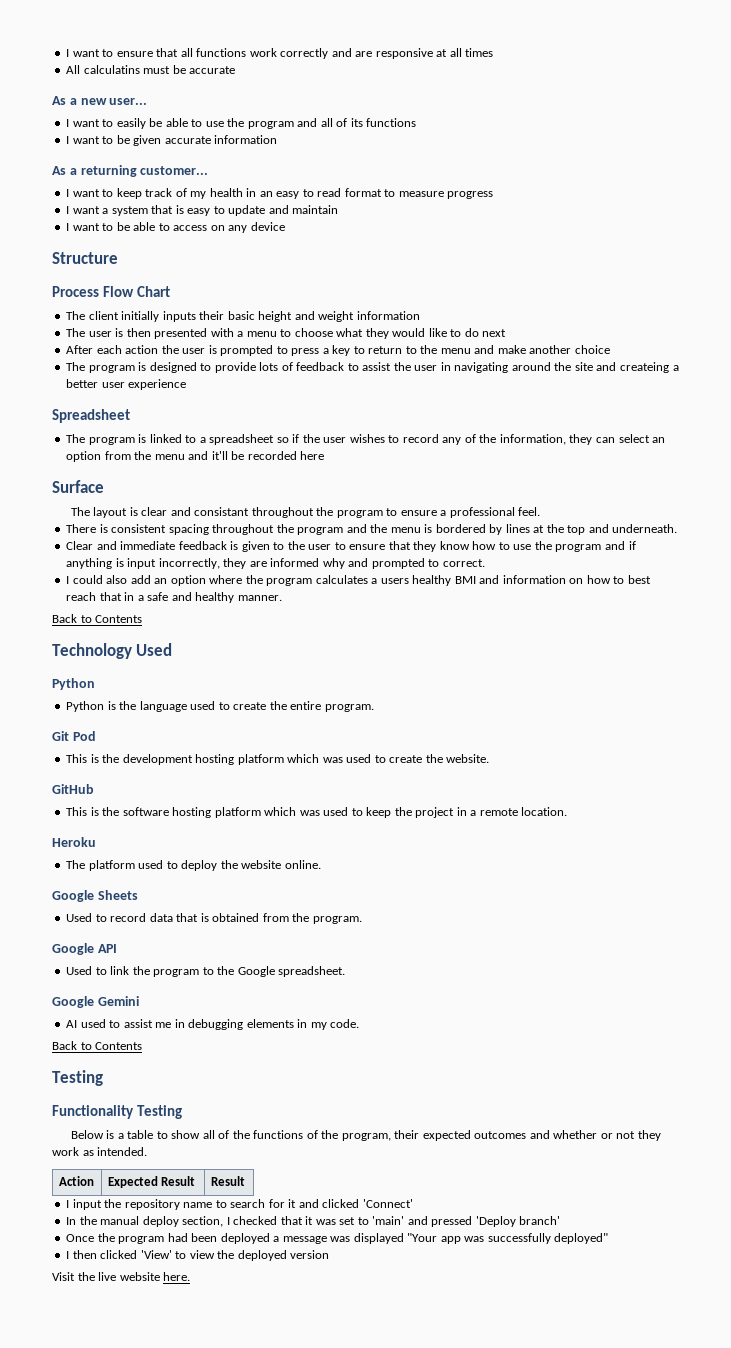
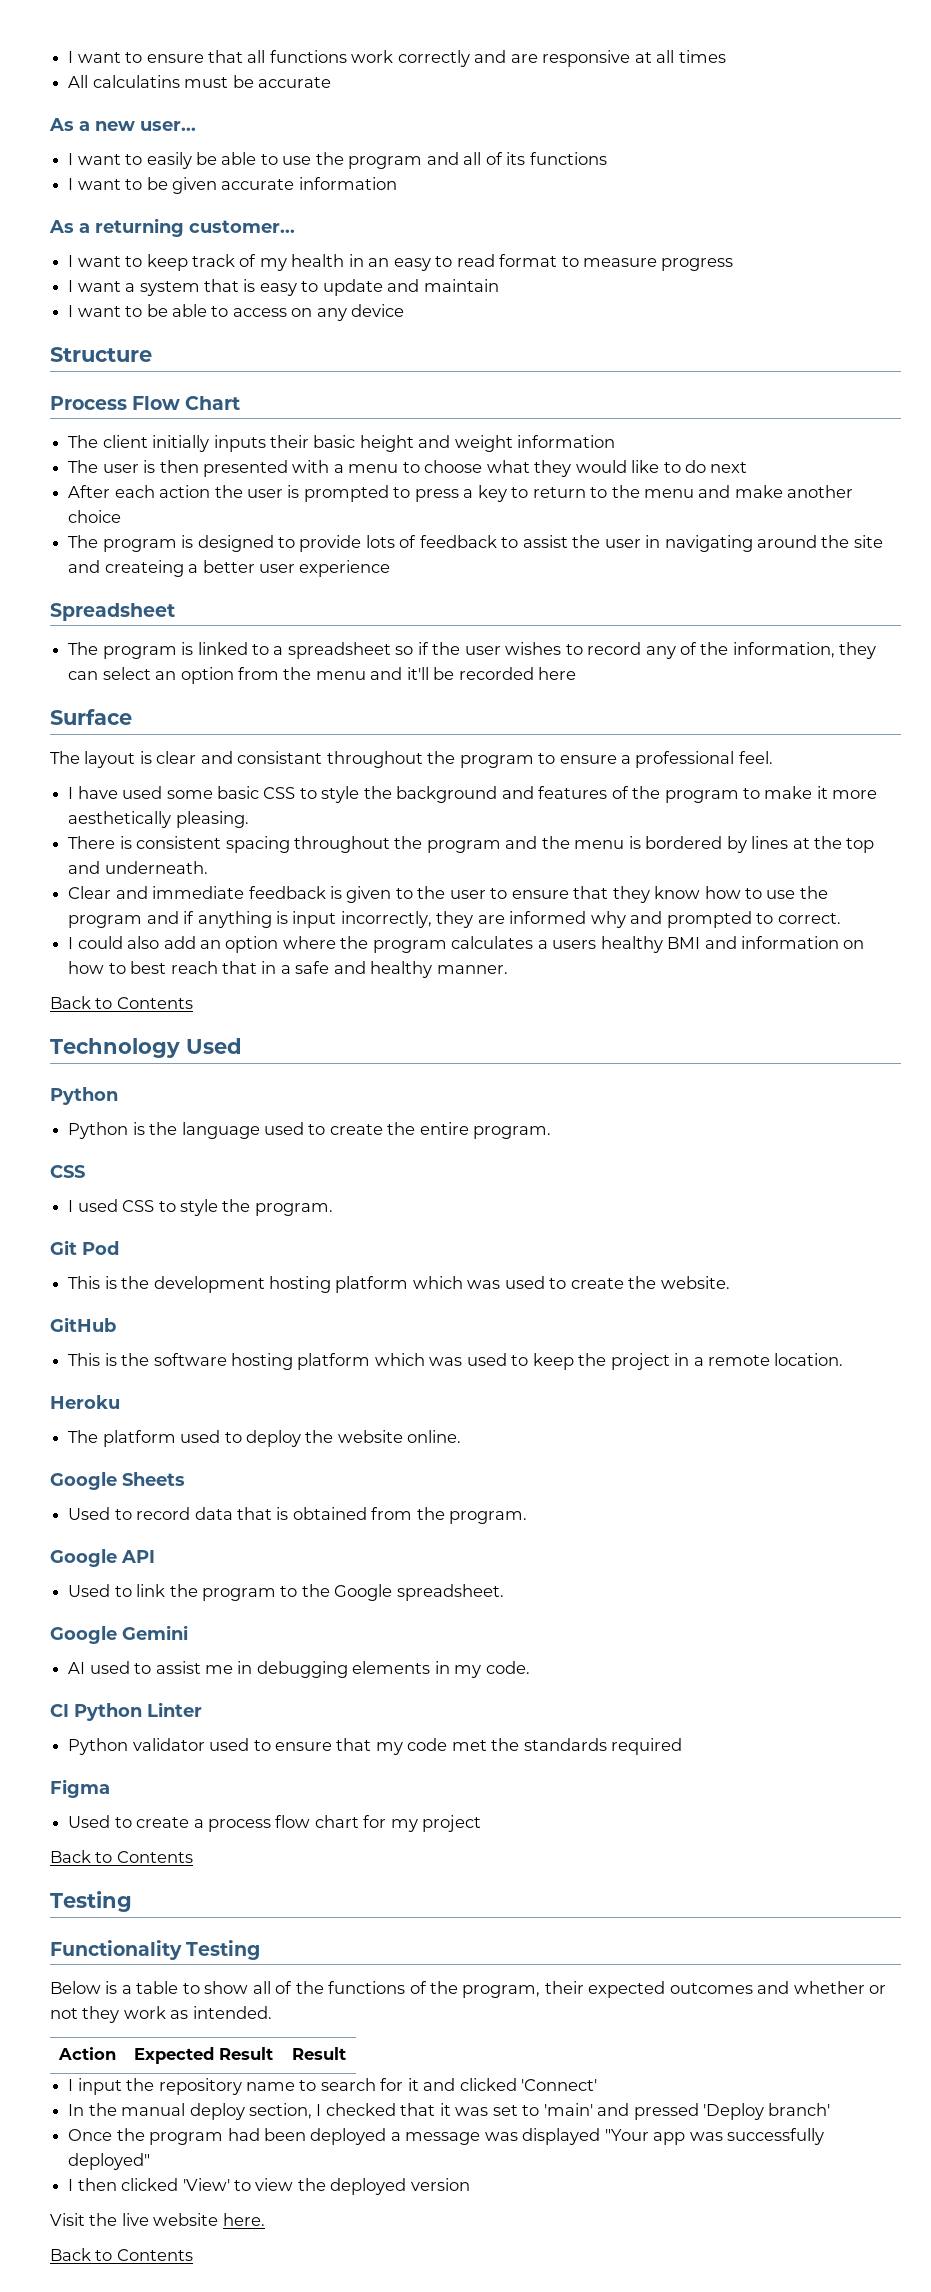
+ I have used some basic CSS to style the background and features of the program to make it more aesthetically pleasing.
  Python is the language used to create the entire program.
+ CSS
+ I used CSS to style the program.
+ CI Python Linter
+ Python validator used to ensure that my code met the standards required
+ Figma
+ Used to create a process flow chart for my project
  Visit the live website here.
+ Back to Contents

